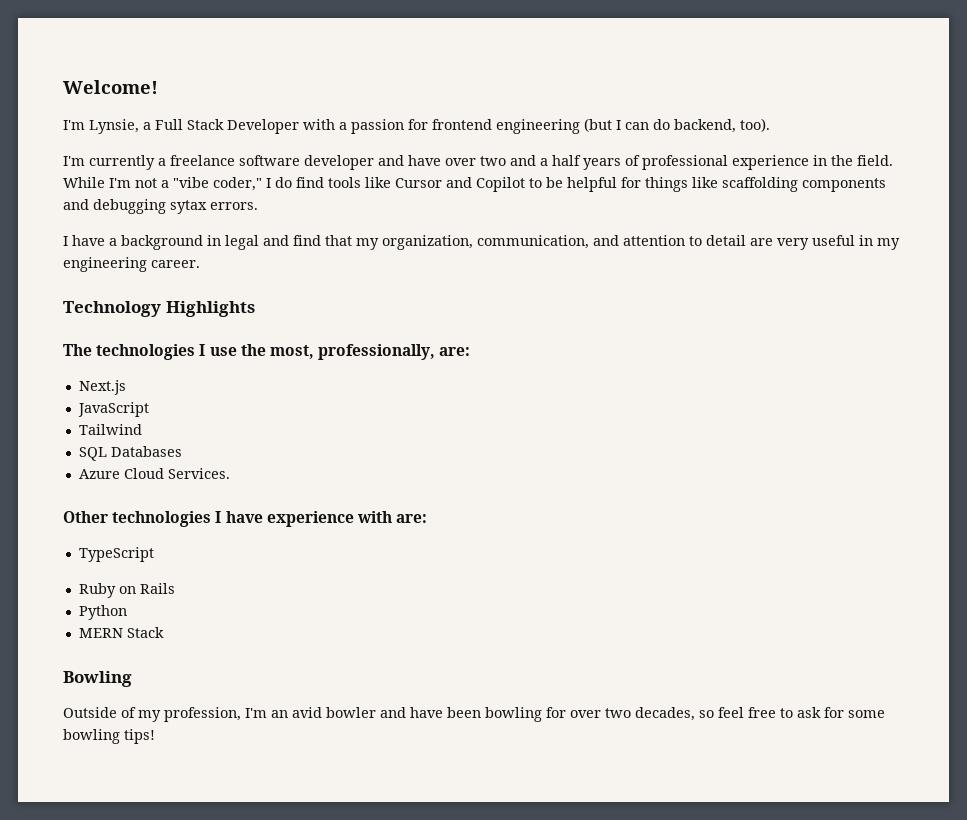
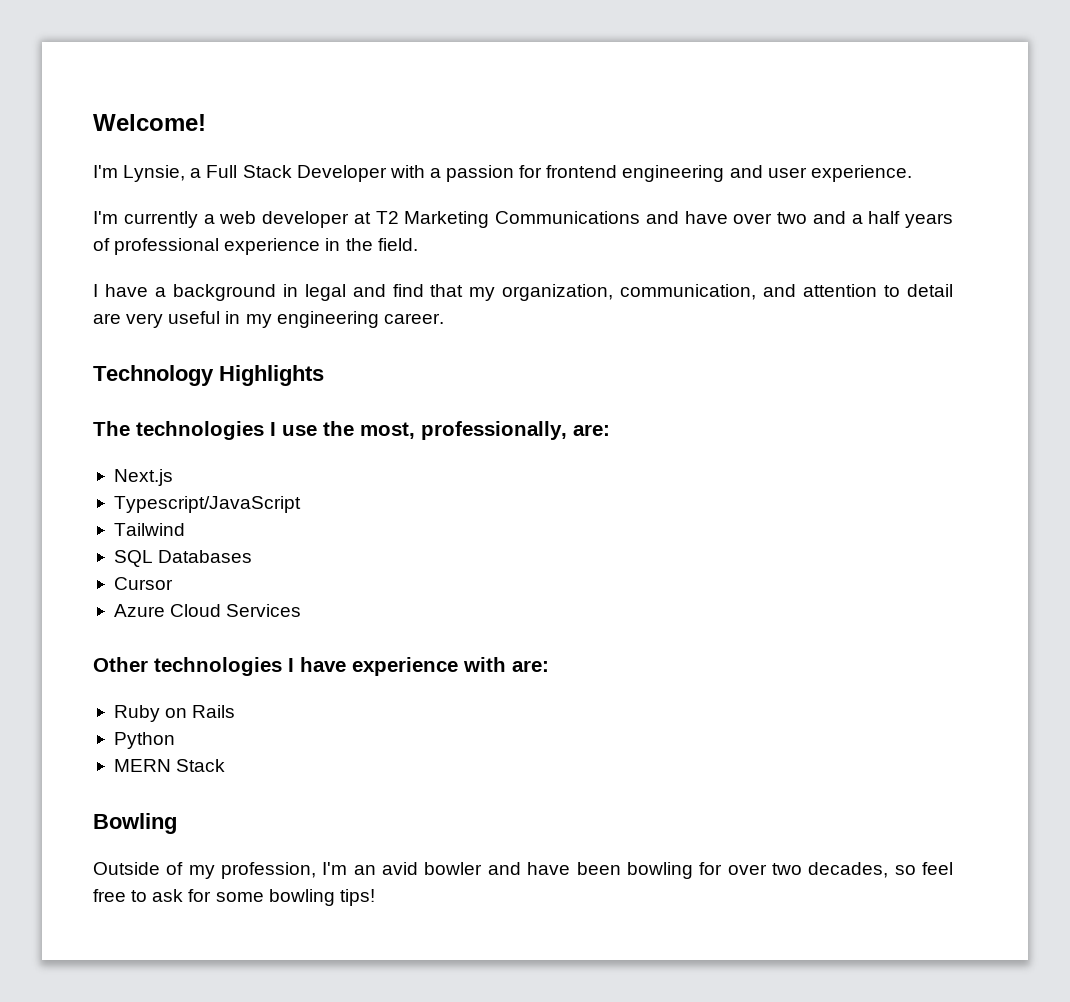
- I'm Lynsie, a Full Stack Developer with a passion for frontend engineering (but I can do backend, too).
- I'm currently a freelance software developer and have over two and a half years of professional experience in the field. While I'm not a "vibe coder," I do find tools like Cursor and Copilot to be helpful for things like scaffolding components and debugging sytax errors.
+ I'm Lynsie, a Full Stack Developer with a passion for frontend engineering and user experience.
+ I'm currently a web developer at T2 Marketing Communications and have over two and a half years of professional experience in the field.
- JavaScript
+ Typescript/JavaScript
+ Cursor
- Azure Cloud Services.
+ Azure Cloud Services
- TypeScript

